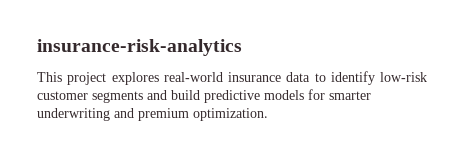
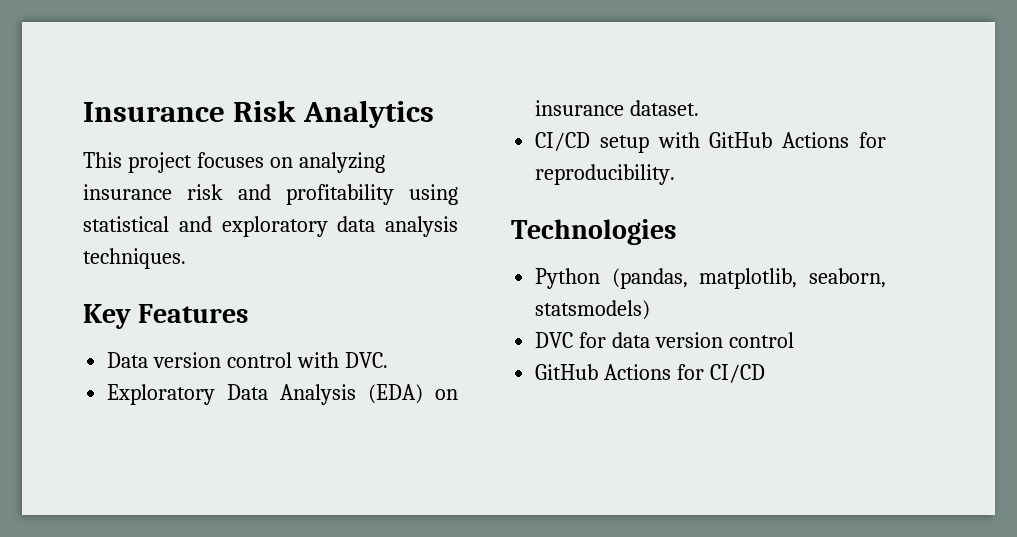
- insurance-risk-analytics
+ Insurance Risk Analytics
- This project explores real-world insurance data to identify low-risk customer segments and build predictive models for smarter underwriting and premium optimization.
+ This project focuses on analyzing insurance risk and profitability using statistical and exploratory data analysis techniques.
+ Key Features
+ Data version control with DVC.
+ Exploratory Data Analysis (EDA) on insurance dataset.
+ CI/CD setup with GitHub Actions for reproducibility.
+ Technologies
+ Python (pandas, matplotlib, seaborn, statsmodels)
+ DVC for data version control
+ GitHub Actions for CI/CD

